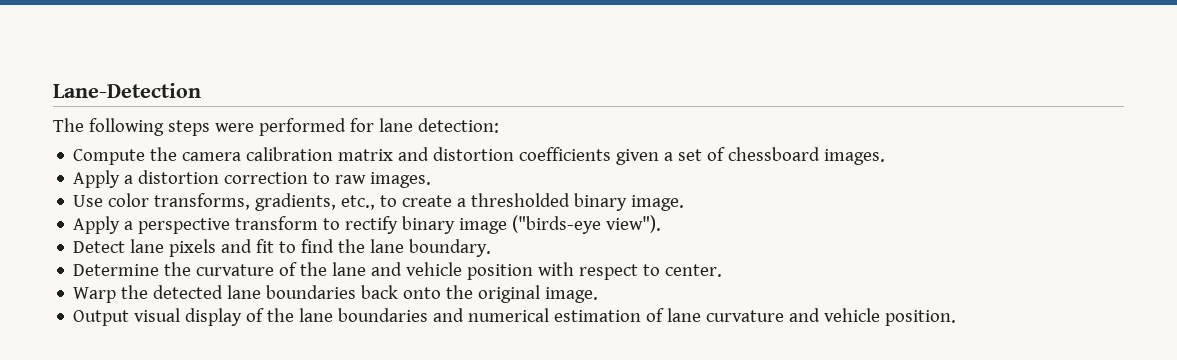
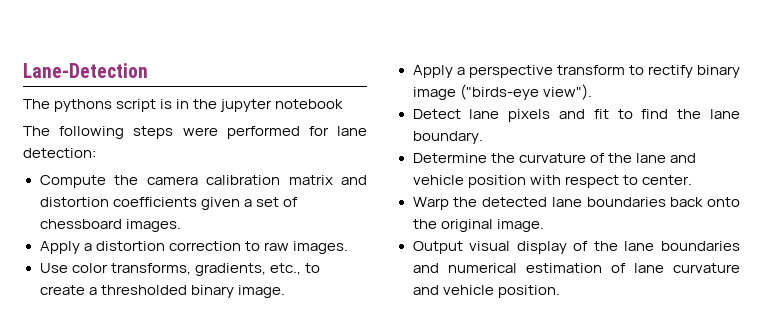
+ The pythons script is in the jupyter notebook

